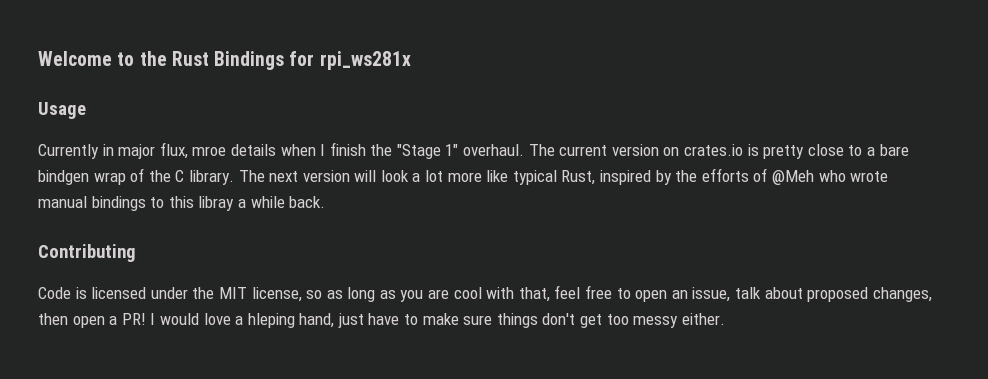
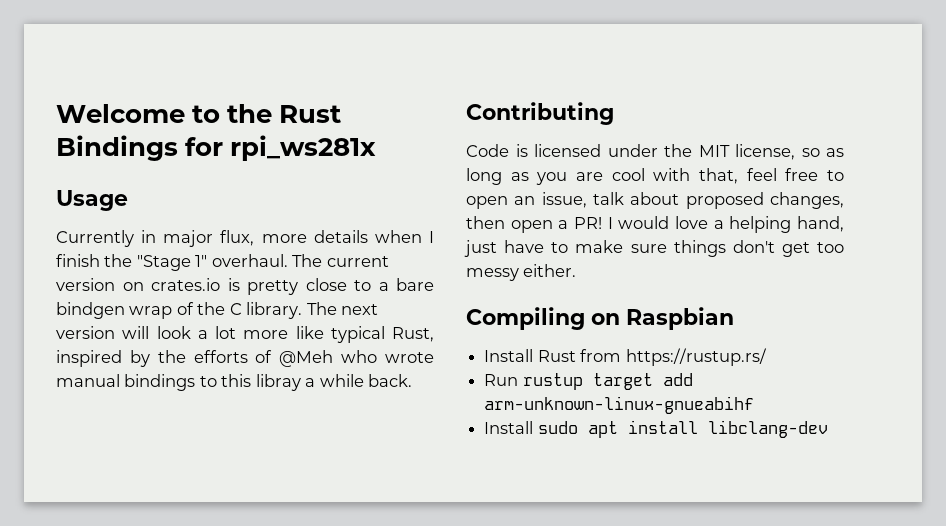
- Currently in major flux, mroe details when I finish the "Stage 1" overhaul.
+ Currently in major flux, more details when I finish the "Stage 1" overhaul.
- I would love a hleping hand, just have to make sure things don't get too messy either.
+ I would love a helping hand, just have to make sure things don't get too messy either.
+ Compiling on Raspbian
+ Install Rust from https://rustup.rs/
+ Run rustup target add arm-unknown-linux-gnueabihf
+ Install sudo apt install libclang-dev

